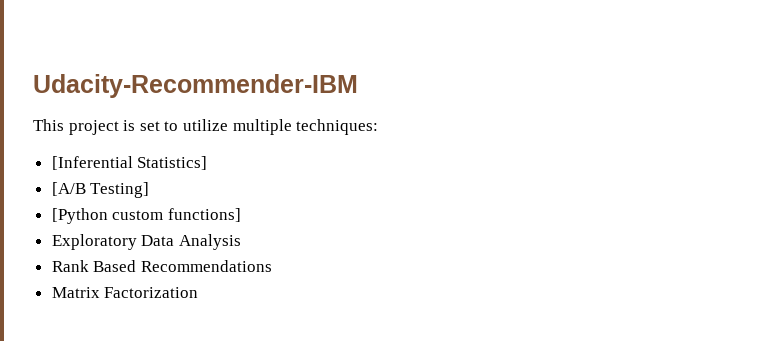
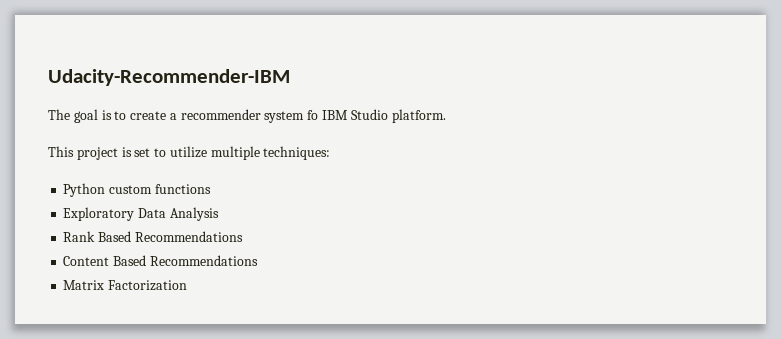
+ The goal is to create a recommender system fo IBM Studio platform.
- [Inferential Statistics]
- [A/B Testing]
- [Python custom functions]
+ Python custom functions
+ Content Based Recommendations

